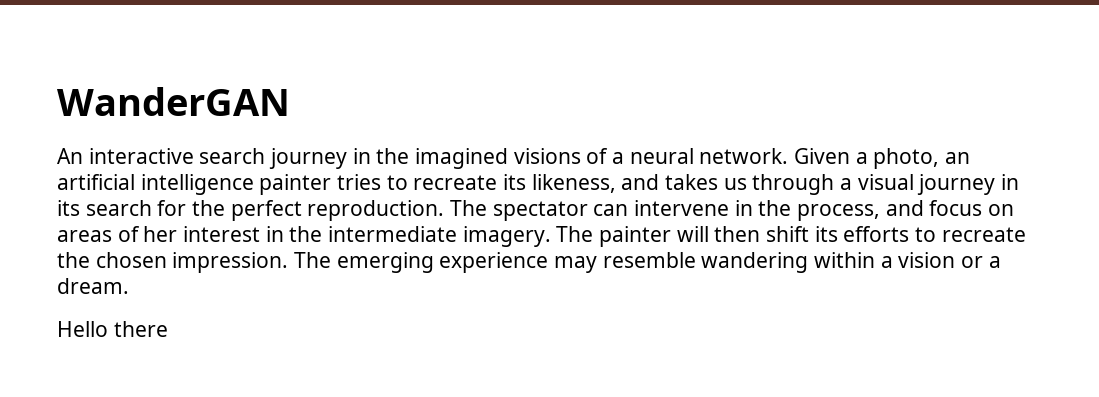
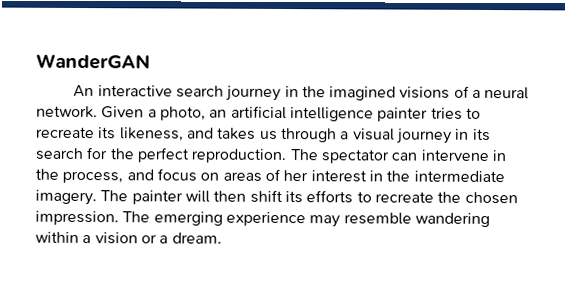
- Hello there

